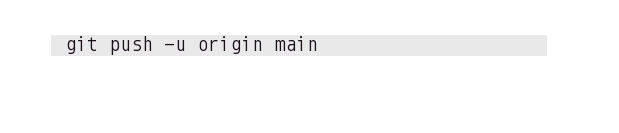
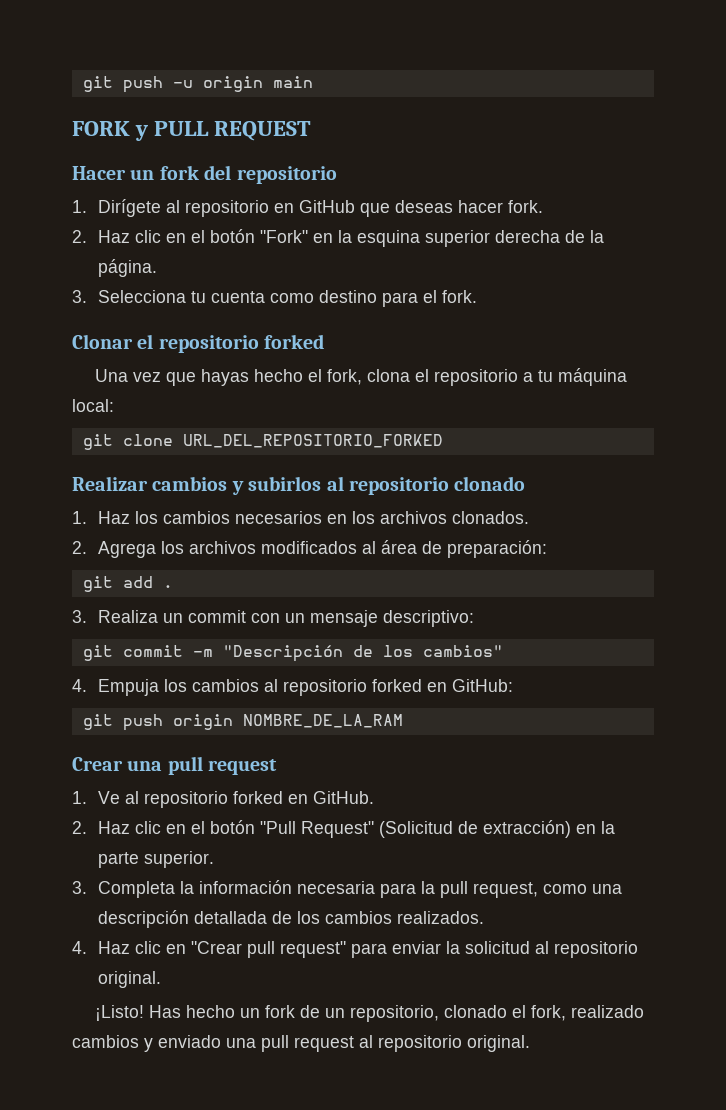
+ FORK y PULL REQUEST
+ Hacer un fork del repositorio
+ 1. Dirígete al repositorio en GitHub que deseas hacer fork.
+ 2. Haz clic en el botón "Fork" en la esquina superior derecha de la página.
+ 3. Selecciona tu cuenta como destino para el fork.
+ Clonar el repositorio forked
+ Una vez que hayas hecho el fork, clona el repositorio a tu máquina local:
+ git clone URL_DEL_REPOSITORIO_FORKED
+ Realizar cambios y subirlos al repositorio clonado
+ 1. Haz los cambios necesarios en los archivos clonados.
+ 2. Agrega los archivos modificados al área de preparación:
+ git add .
+ 3. Realiza un commit con un mensaje descriptivo:
+ git commit -m "Descripción de los cambios"
+ 4. Empuja los cambios al repositorio forked en GitHub:
+ git push origin NOMBRE_DE_LA_RAM
+ Crear una pull request
+ 1. Ve al repositorio forked en GitHub.
+ 2. Haz clic en el botón "Pull Request" (Solicitud de extracción) en la parte superior.
+ 3. Completa la información necesaria para la pull request, como una descripción detallada de los cambios realizados.
+ 4. Haz clic en "Crear pull request" para enviar la solicitud al repositorio original.
+ ¡Listo! Has hecho un fork de un repositorio, clonado el fork, realizado cambios y enviado una pull request al repositorio original.

